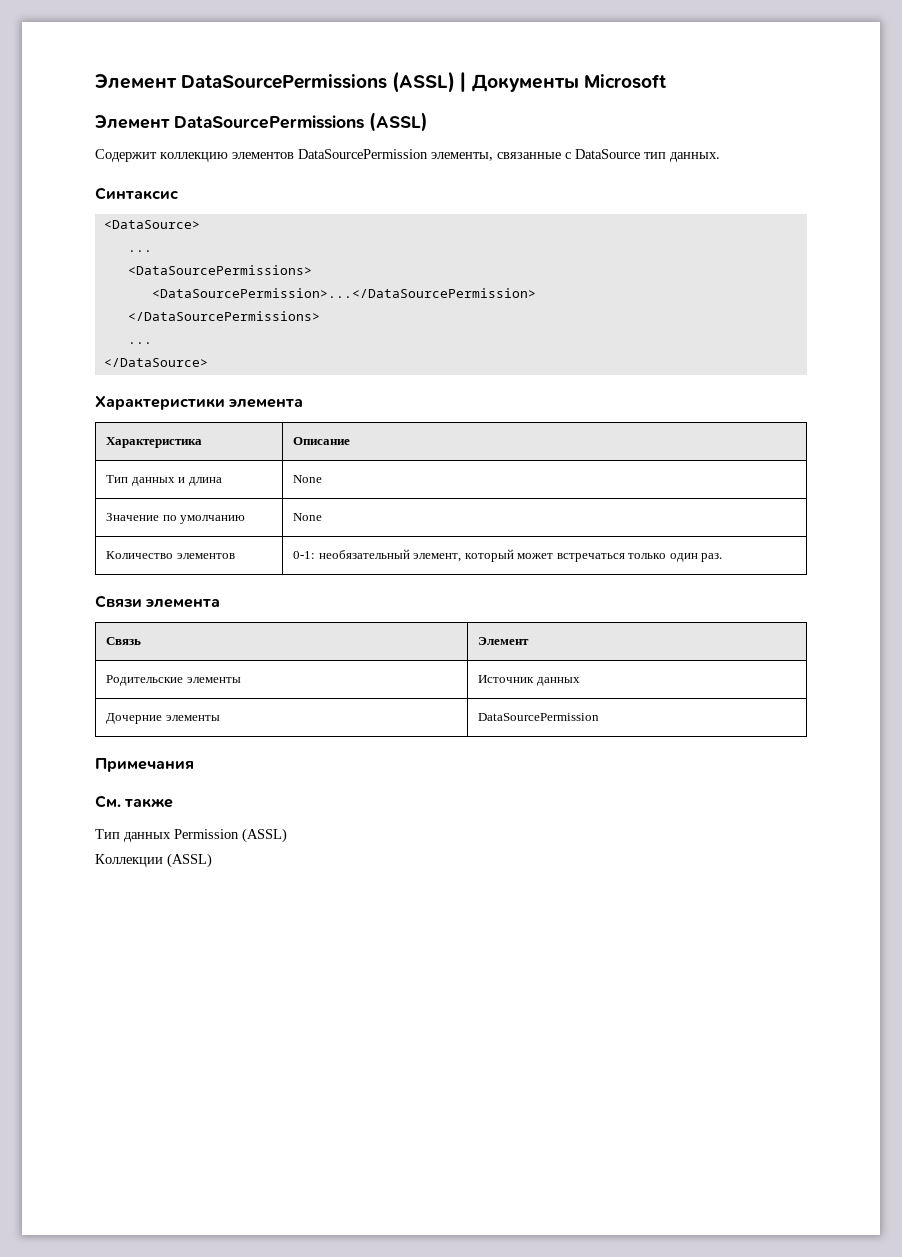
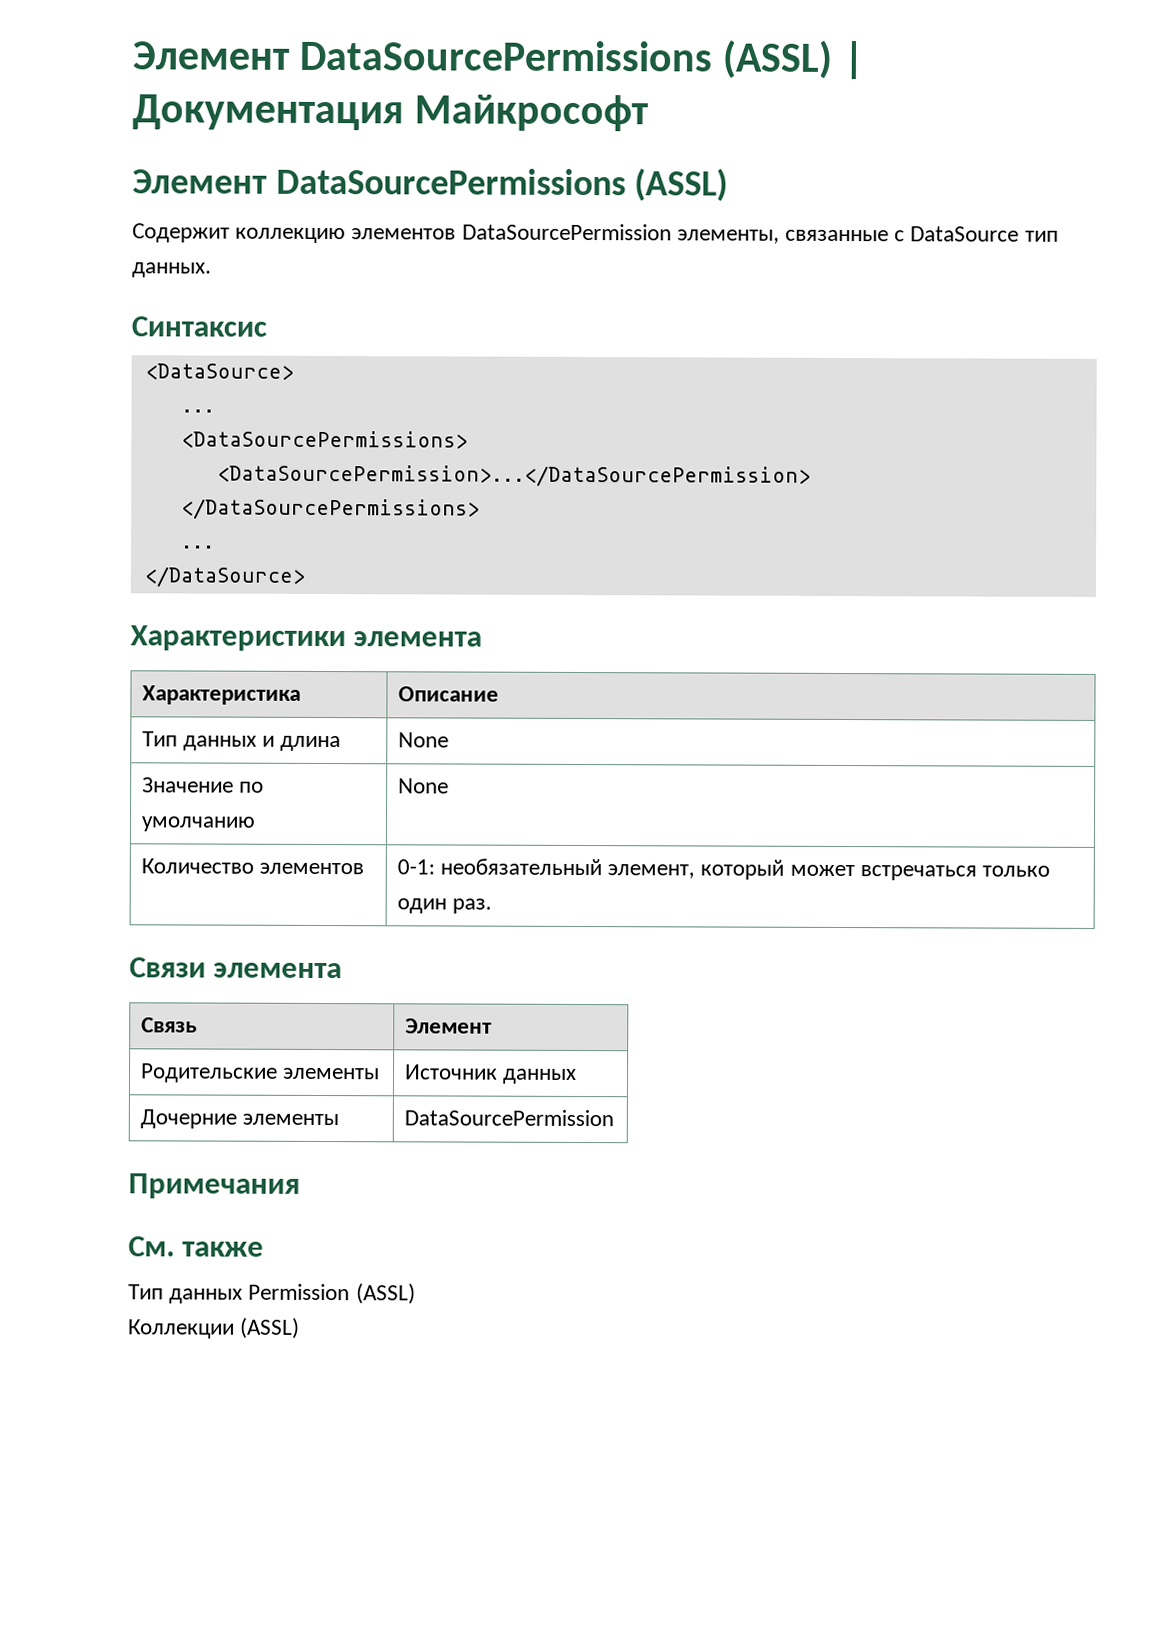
- Элемент DataSourcePermissions (ASSL) | Документы Microsoft
+ Элемент DataSourcePermissions (ASSL) | Документация Майкрософт

